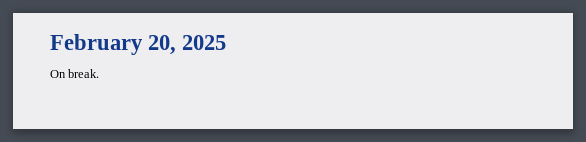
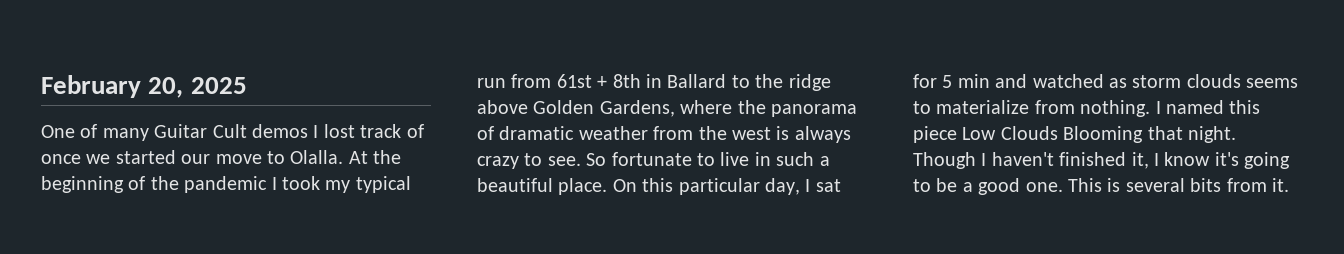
- On break.
+ One of many Guitar Cult demos I lost track of once we started our move to Olalla. At the beginning of the pandemic I took my typical run from 61st + 8th in Ballard to the ridge above Golden Gardens, where the panorama of dramatic weather from the west is always crazy to see. So fortunate to live in such a beautiful place. On this particular day, I sat for 5 min and watched as storm clouds seems to materialize from nothing. I named this piece Low Clouds Blooming that night. Though I haven't finished it, I know it's going to be a good one. This is several bits from it.

